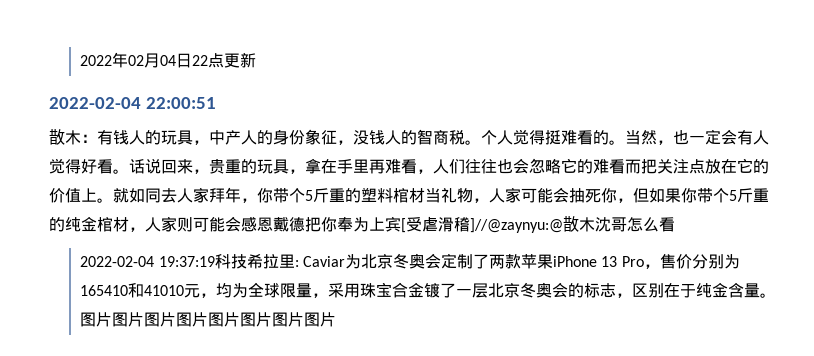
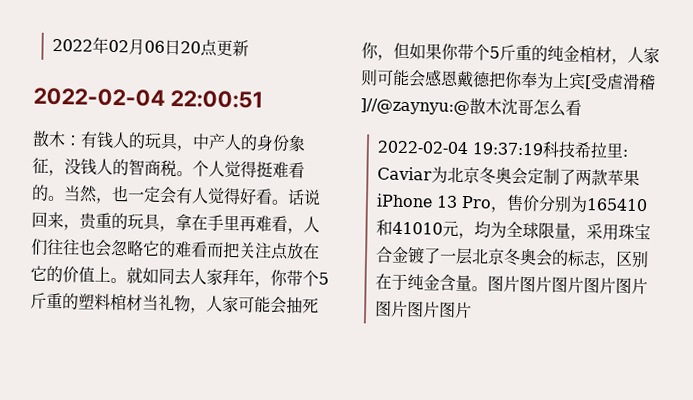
- 2022年02月04日22点更新
+ 2022年02月06日20点更新

